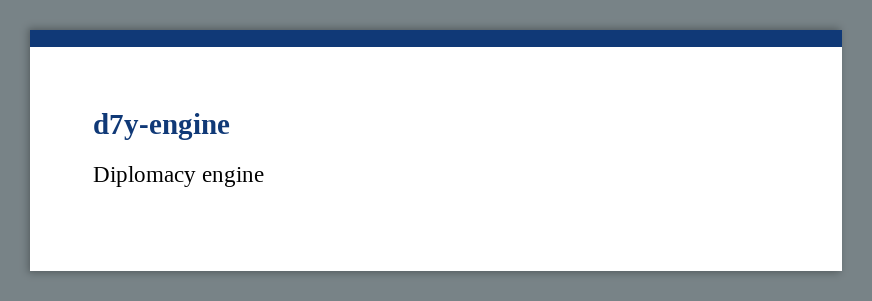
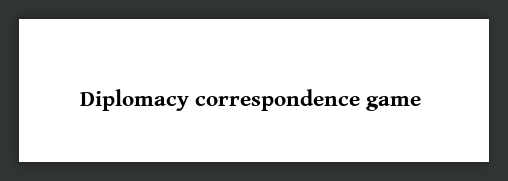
- d7y-engine
- Diplomacy engine
+ Diplomacy correspondence game

